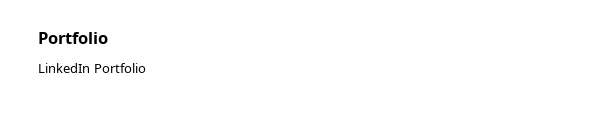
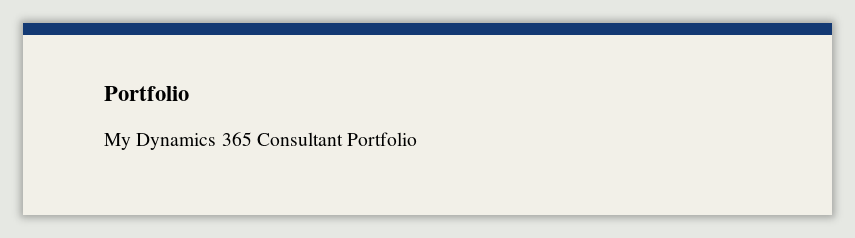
- LinkedIn Portfolio
+ My Dynamics 365 Consultant Portfolio

